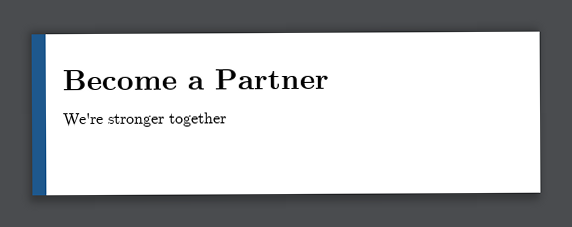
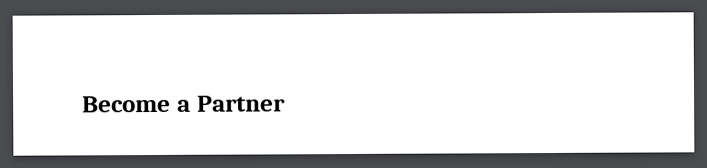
- We're stronger together

